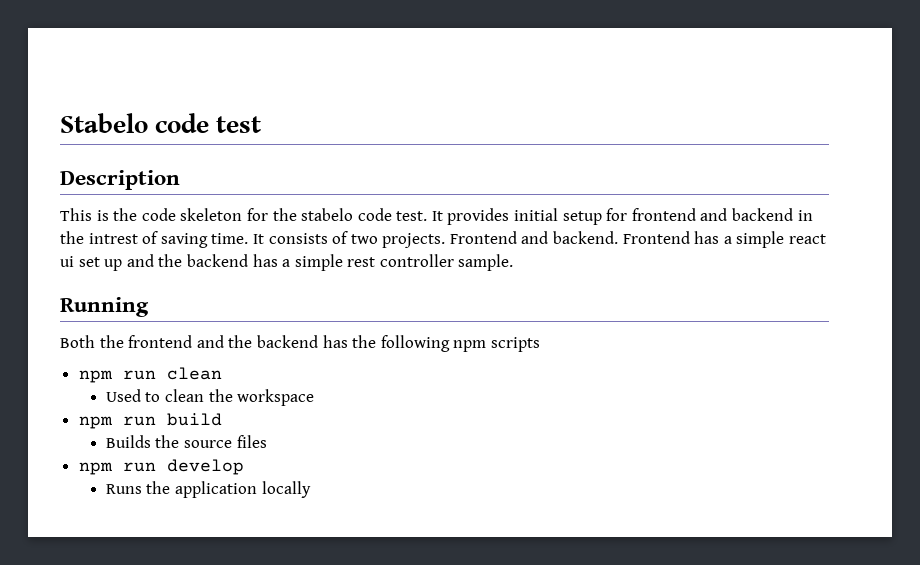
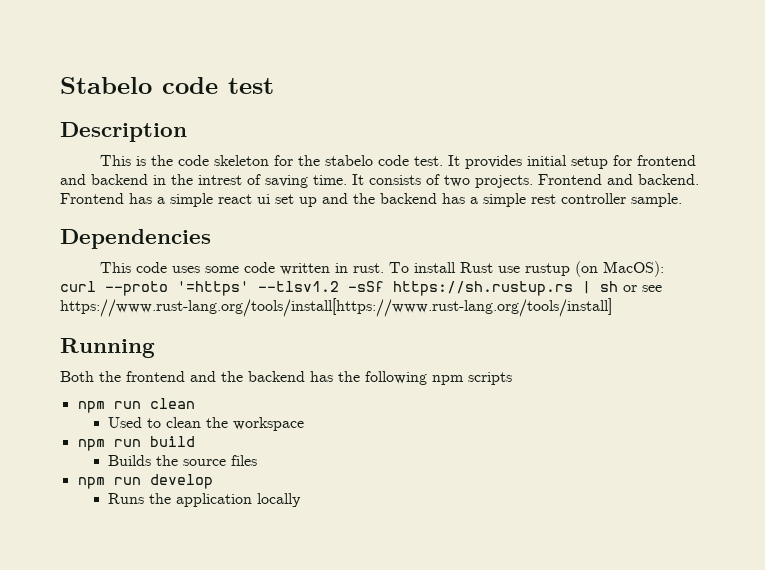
+ Dependencies
+ This code uses some code written in rust. To install Rust use rustup (on MacOS): curl --proto '=https' --tlsv1.2 -sSf https://sh.rustup.rs | sh or see https://www.rust-lang.org/tools/install[https://www.rust-lang.org/tools/install]

